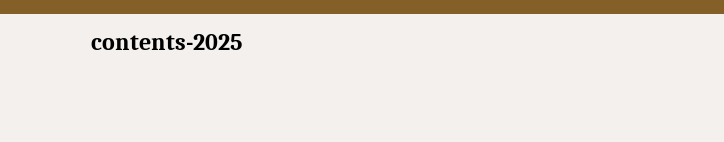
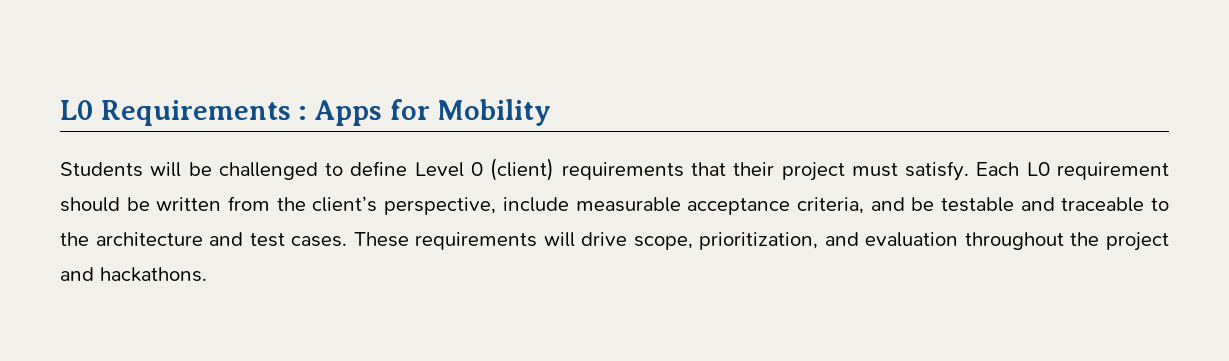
- contents-2025
+ L0 Requirements : Apps for Mobility
+ Students will be challenged to define Level 0 (client) requirements that their project must satisfy. Each L0 requirement should be written from the client’s perspective, include measurable acceptance criteria, and be testable and traceable to the architecture and test cases. These requirements will drive scope, prioritization, and evaluation throughout the project and hackathons.

